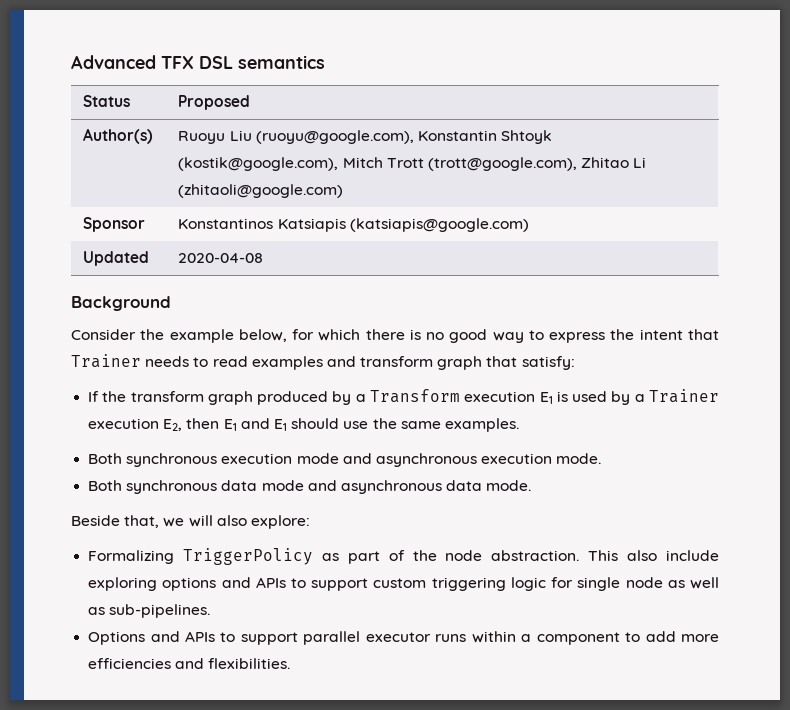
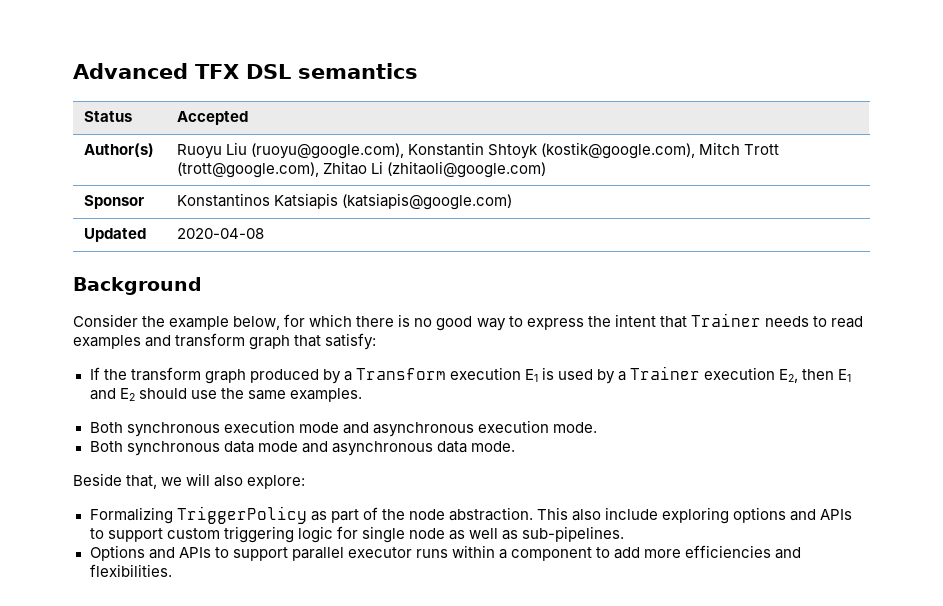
- Status | Proposed
+ Status | Accepted
- If the transform graph produced by a Transform execution E1 is used by a Trainer execution E2, then E1 and E1 should use the same examples.
+ If the transform graph produced by a Transform execution E1 is used by a Trainer execution E2, then E1 and E2 should use the same examples.

